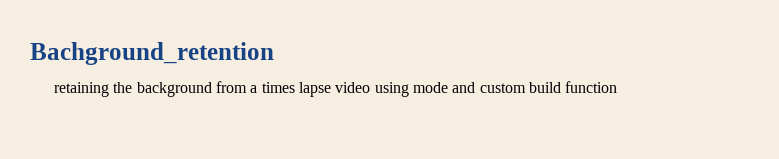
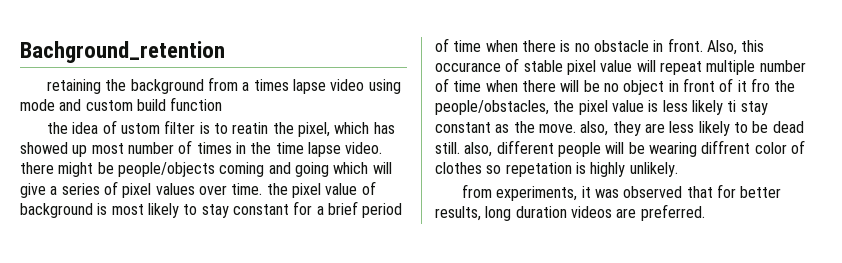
+ the idea of ustom filter is to reatin the pixel, which has showed up most number of times in the time lapse video. there might be people/objects coming and going which will give a series of pixel values over time. the pixel value of background is most likely to stay constant for a brief period of time when there is no obstacle in front. Also, this occurance of stable pixel value will repeat multiple number of time when there will be no object in front of it fro the people/obstacles, the pixel value is less likely ti stay constant as the move. also, they are less likely to be dead still. also, different people will be wearing diffrent color of clothes so repetation is highly unlikely.
+ from experiments, it was observed that for better results, long duration videos are preferred.

